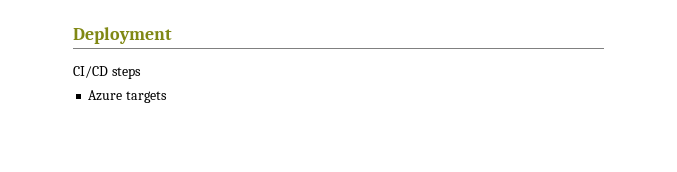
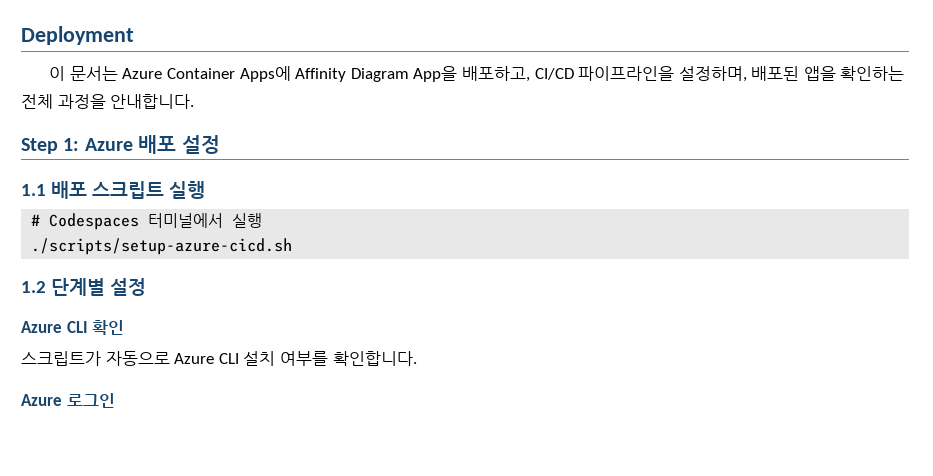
- CI/CD steps
- Azure targets
+ 이 문서는 Azure Container Apps에 Affinity Diagram App을 배포하고, CI/CD 파이프라인을 설정하며, 배포된 앱을 확인하는 전체 과정을 안내합니다.
+ Step 1: Azure 배포 설정
+ 1.1 배포 스크립트 실행
+ # Codespaces 터미널에서 실행
+ ./scripts/setup-azure-cicd.sh
+ 1.2 단계별 설정
+ Azure CLI 확인
+ 스크립트가 자동으로 Azure CLI 설치 여부를 확인합니다.
+ Azure 로그인

